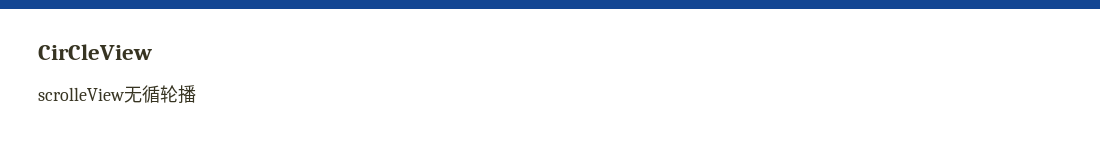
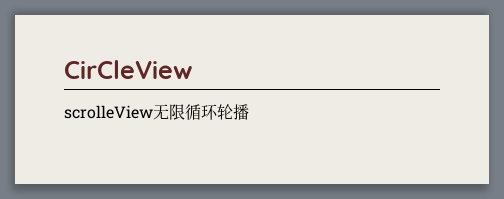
- scrolleView无循轮播
+ scrolleView无限循环轮播

